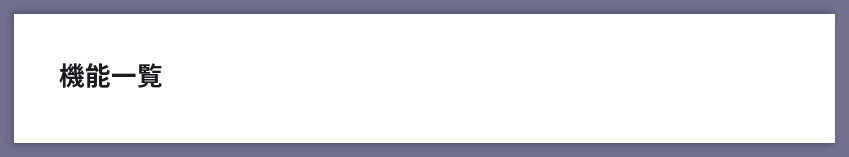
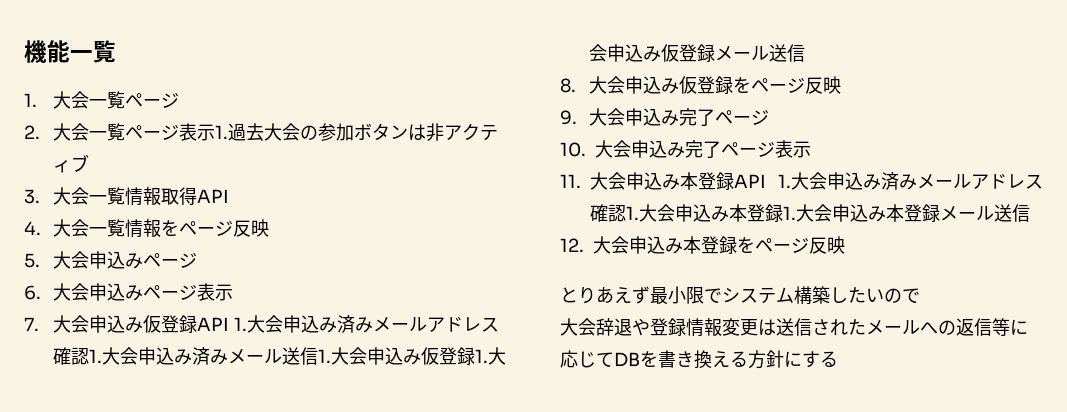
+ 1.大会一覧ページ
+ 2.大会一覧ページ表示1.過去大会の参加ボタンは非アクティブ
+ 3.大会一覧情報取得API
+ 4.大会一覧情報をページ反映
+ 5.大会申込みページ
+ 6.大会申込みページ表示
+ 7.大会申込み仮登録API 1.大会申込み済みメールアドレス確認1.大会申込み済みメール送信1.大会申込み仮登録1.大会申込み仮登録メール送信
+ 8.大会申込み仮登録をページ反映
+ 9.大会申込み完了ページ
+ 10.大会申込み完了ページ表示
+ 11.大会申込み本登録API 1.大会申込み済みメールアドレス確認1.大会申込み本登録1.大会申込み本登録メール送信
+ 12.大会申込み本登録をページ反映
+ とりあえず最小限でシステム構築したいので
+ 大会辞退や登録情報変更は送信されたメールへの返信等に応じてDBを書き換える方針にする

